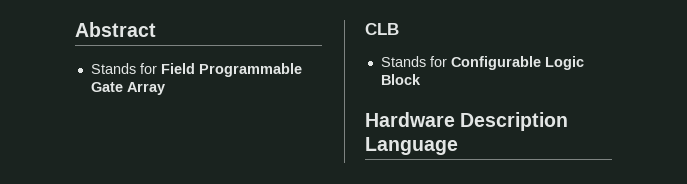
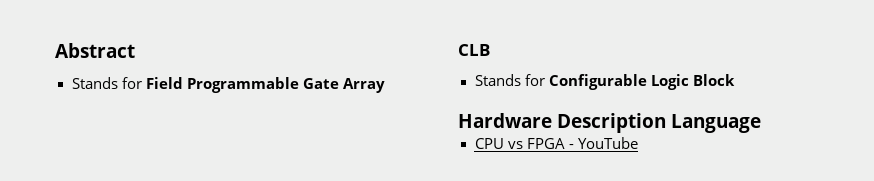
+ CPU vs FPGA - YouTube

